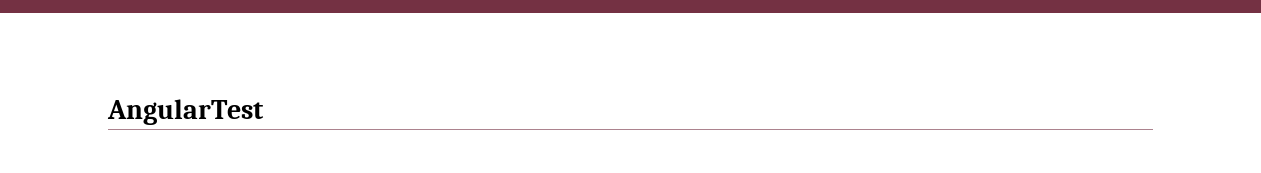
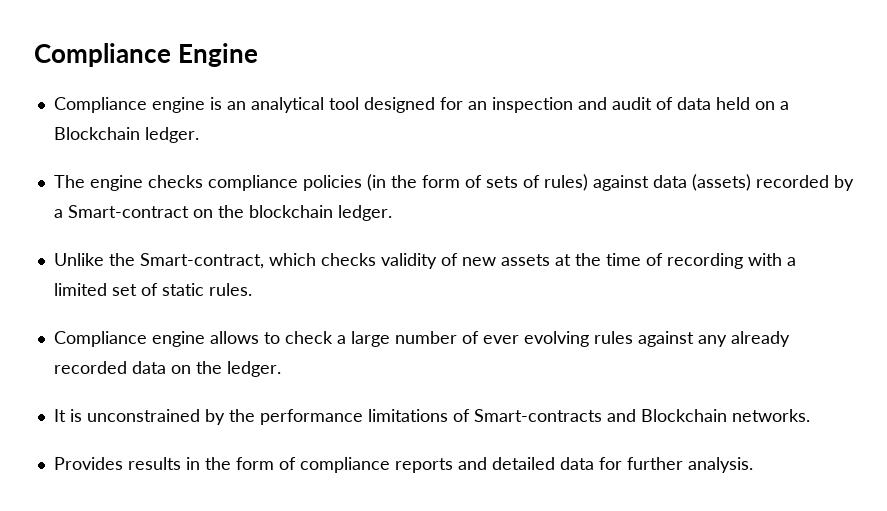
- AngularTest
+ Compliance Engine
+ Compliance engine is an analytical tool designed for an inspection and audit of data held on a Blockchain ledger.
+ The engine checks compliance policies (in the form of sets of rules) against data (assets) recorded by a Smart-contract on the blockchain ledger.
+ Unlike the Smart-contract, which checks validity of new assets at the time of recording with a limited set of static rules.
+ Compliance engine allows to check a large number of ever evolving rules against any already recorded data on the ledger.
+ It is unconstrained by the performance limitations of Smart-contracts and Blockchain networks.
+ Provides results in the form of compliance reports and detailed data for further analysis.

